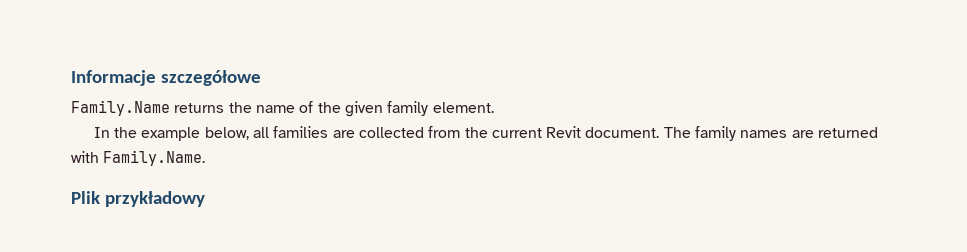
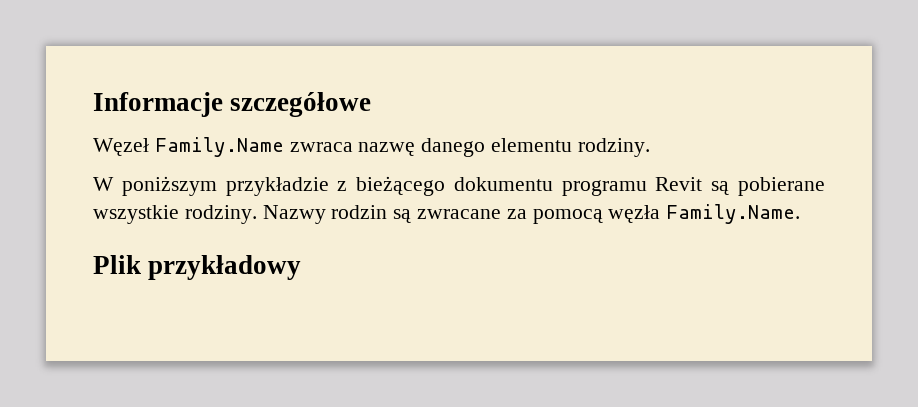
- Family.Name returns the name of the given family element.
- In the example below, all families are collected from the current Revit document. The family names are returned with Family.Name.
+ Węzeł Family.Name zwraca nazwę danego elementu rodziny.
+ W poniższym przykładzie z bieżącego dokumentu programu Revit są pobierane wszystkie rodziny. Nazwy rodzin są zwracane za pomocą węzła Family.Name.

